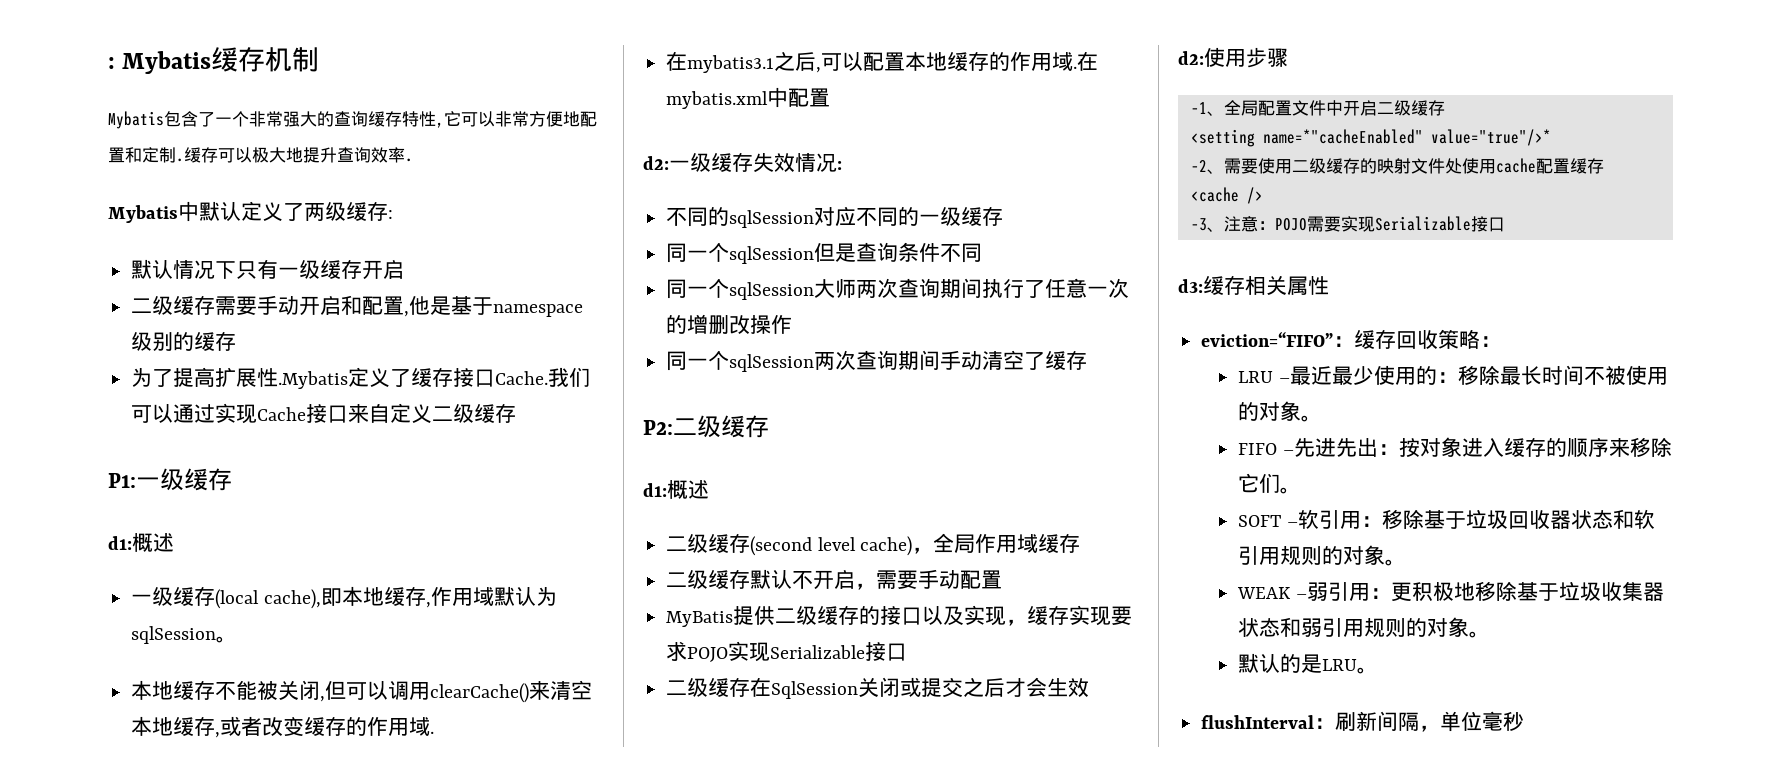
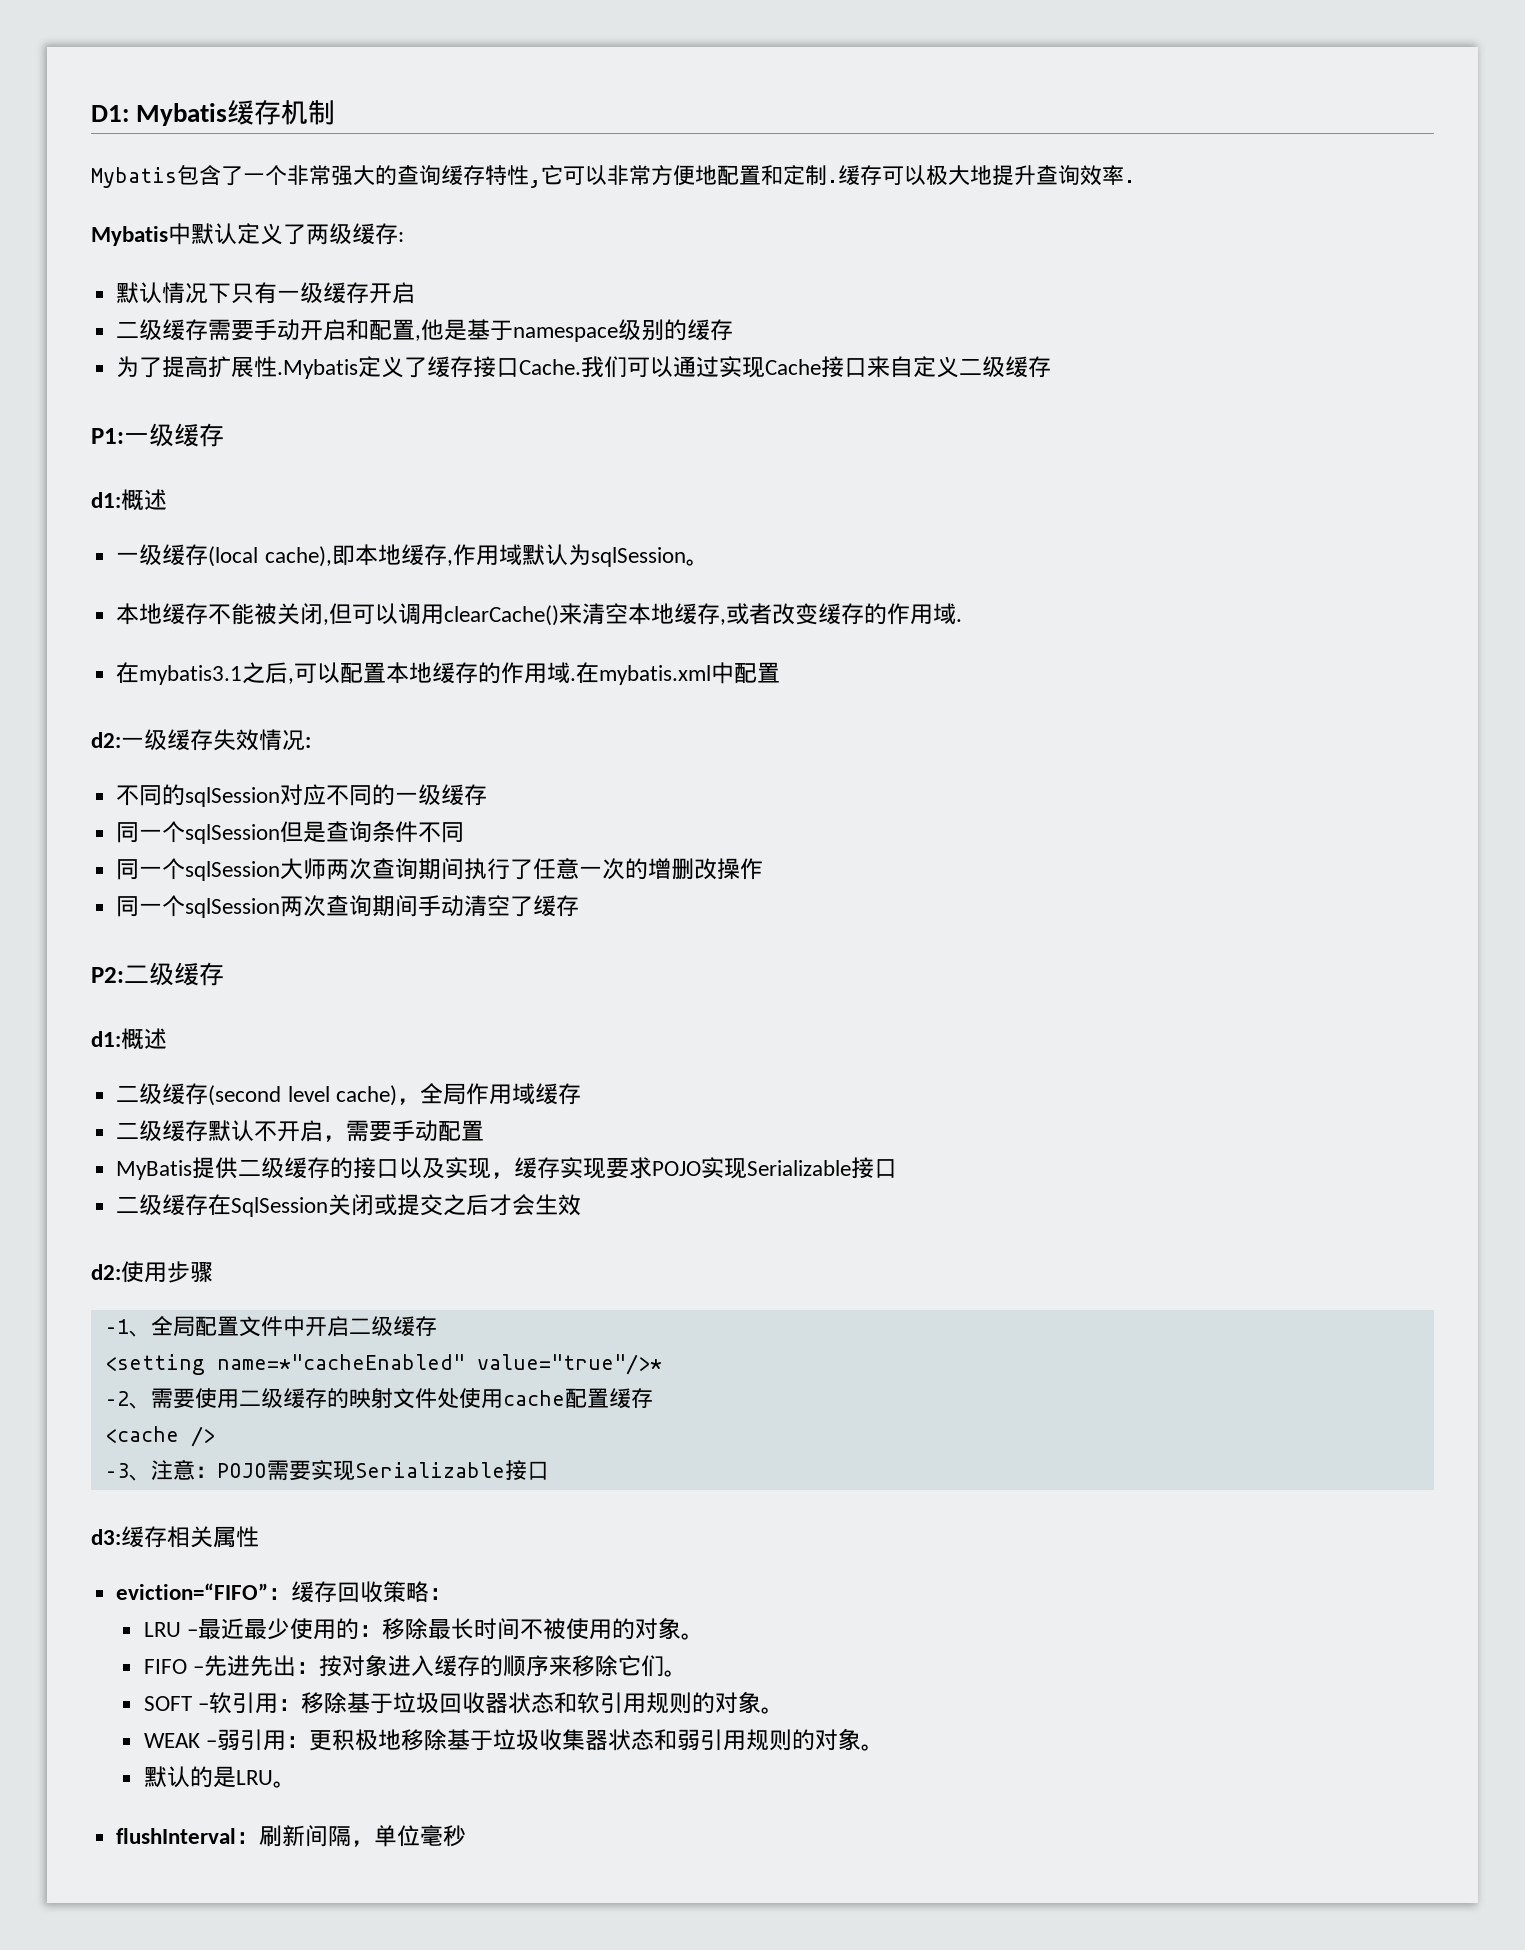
- : Mybatis缓存机制
+ D1: Mybatis缓存机制

